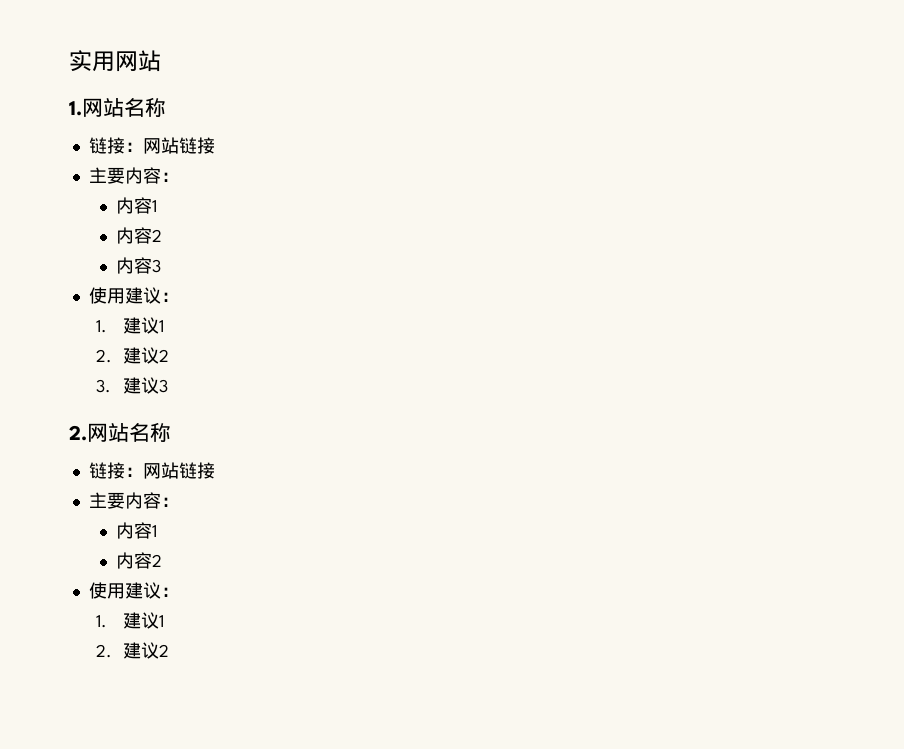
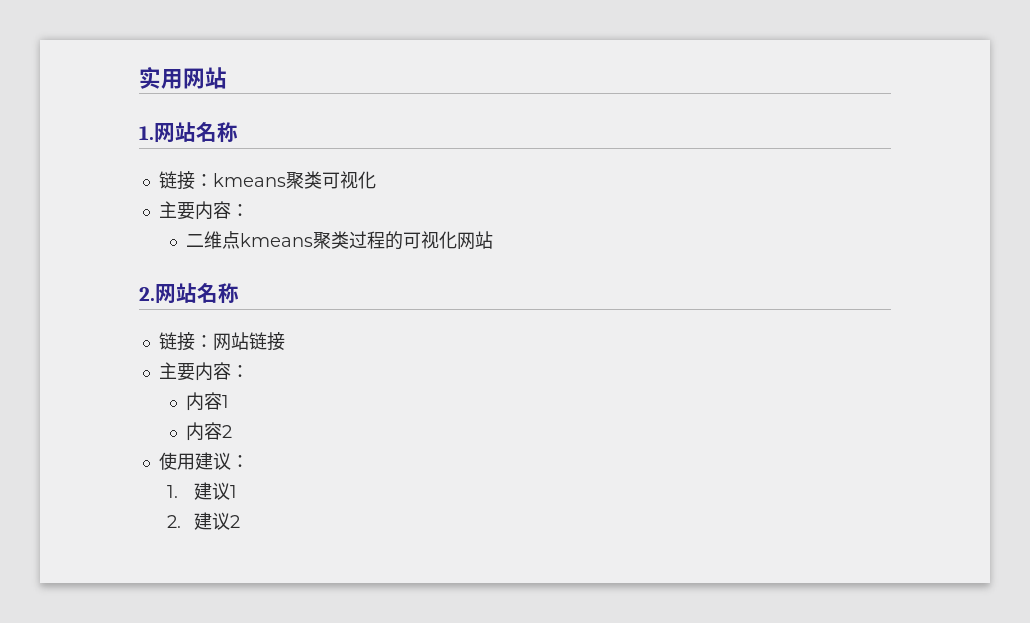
  1.网站名称
- 链接：网站链接
+ 链接：kmeans聚类可视化
  主要内容：
- 内容1
- 内容2
- 内容3
- 使用建议：
- 1.建议1
- 2.建议2
- 3.建议3
+ 二维点kmeans聚类过程的可视化网站

